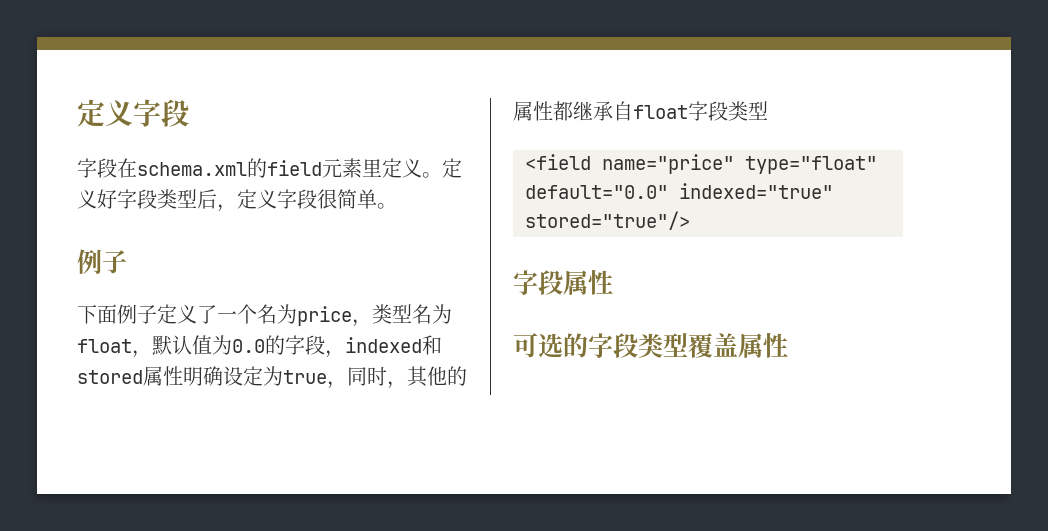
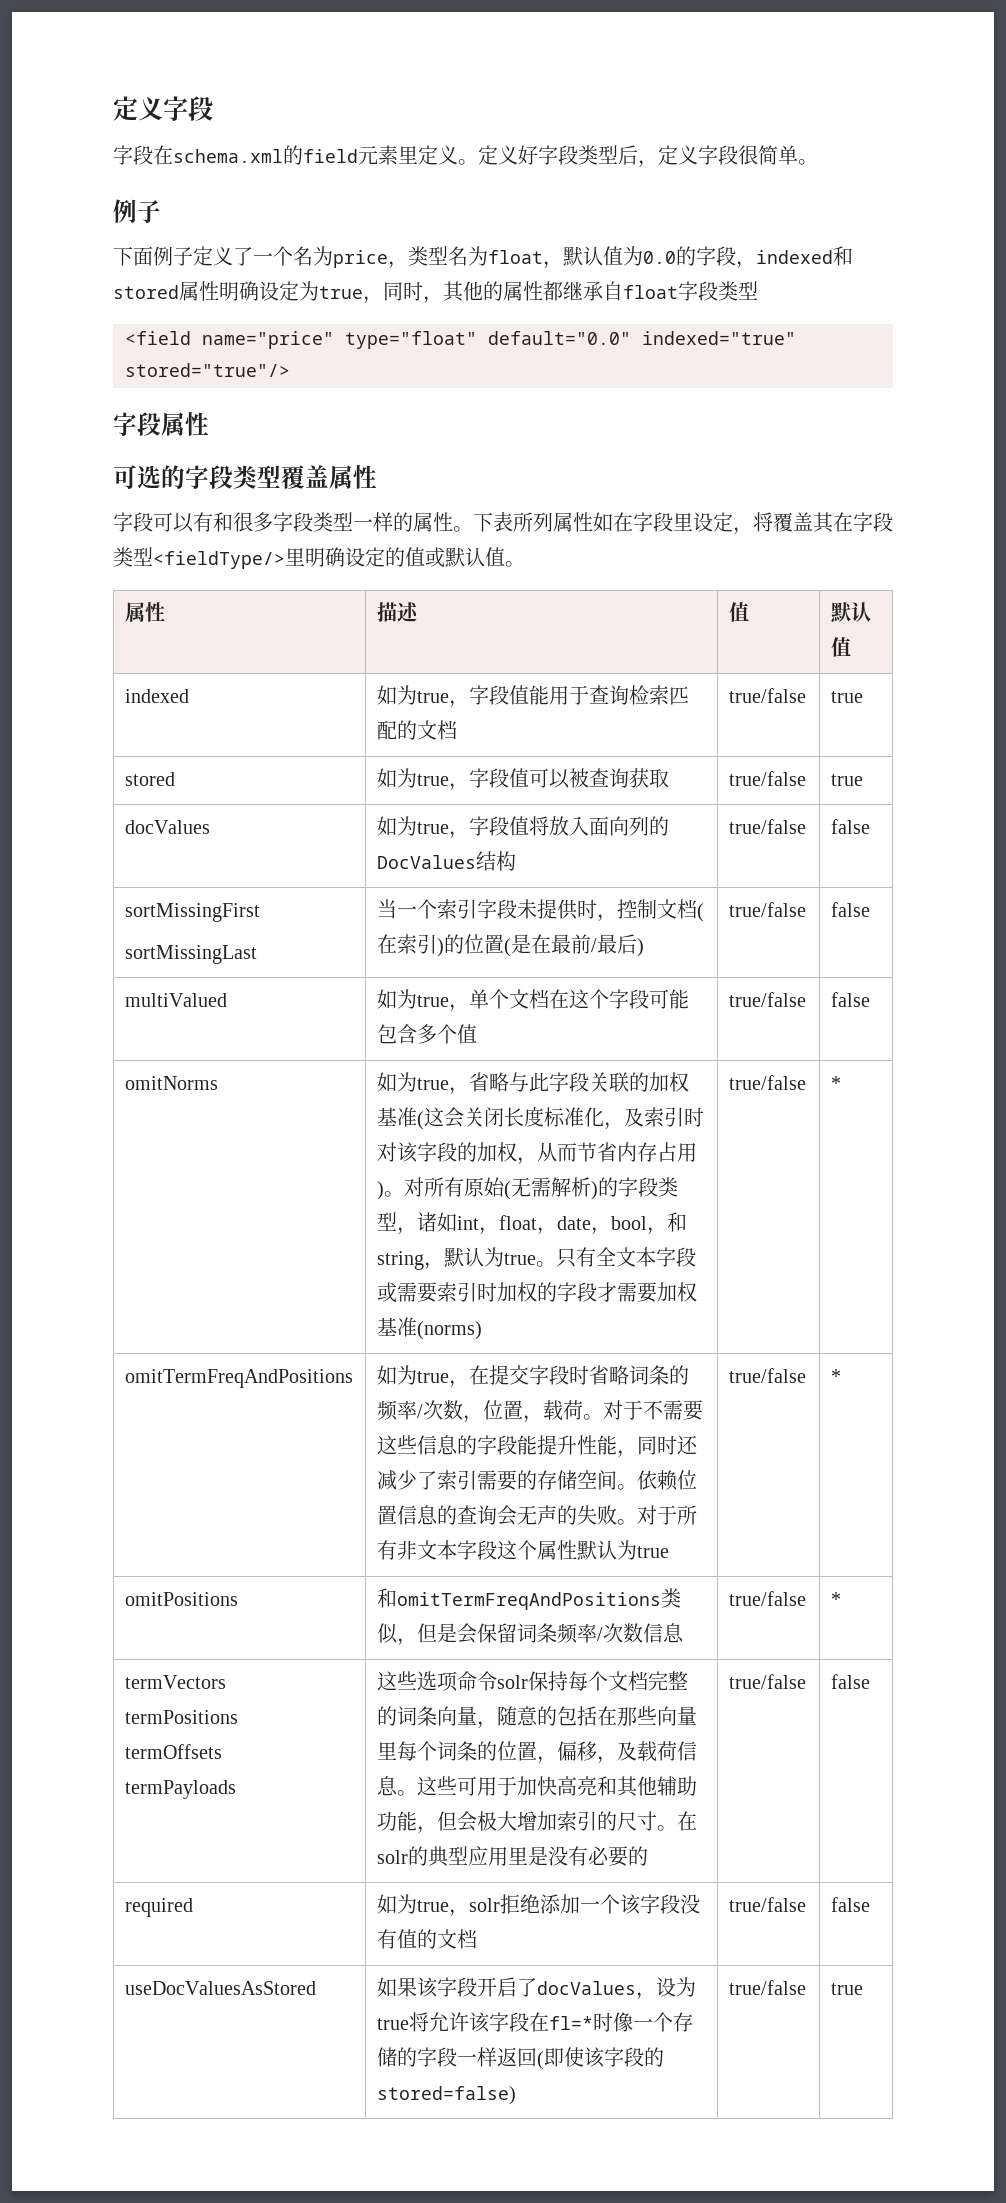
+ 字段可以有和很多字段类型一样的属性。下表所列属性如在字段里设定，将覆盖其在字段类型<fieldType/>里明确设定的值或默认值。
+ 属性 | 描述 | 值 | 默认值
+ indexed | 如为true，字段值能用于查询检索匹配的文档 | true/false | true
+ stored | 如为true，字段值可以被查询获取 | true/false | true
+ docValues | 如为true，字段值将放入面向列的DocValues结构 | true/false | false
+ sortMissingFirst
+ sortMissingLast | 当一个索引字段未提供时，控制文档(在索引)的位置(是在最前/最后) | true/false | false
+ multiValued | 如为true，单个文档在这个字段可能包含多个值 | true/false | false
+ omitNorms | 如为true，省略与此字段关联的加权基准(这会关闭长度标准化，及索引时对该字段的加权，从而节省内存占用)。对所有原始(无需解析)的字段类型，诸如int，float，date，bool，和string，默认为true。只有全文本字段或需要索引时加权的字段才需要加权基准(norms) | true/false | *
+ omitTermFreqAndPositions | 如为true，在提交字段时省略词条的频率/次数，位置，载荷。对于不需要这些信息的字段能提升性能，同时还减少了索引需要的存储空间。依赖位置信息的查询会无声的失败。对于所有非文本字段这个属性默认为true | true/false | *
+ omitPositions | 和omitTermFreqAndPositions类似，但是会保留词条频率/次数信息 | true/false | *
+ termVectors
+ termPositions
+ termOffsets
+ termPayloads | 这些选项命令solr保持每个文档完整的词条向量，随意的包括在那些向量里每个词条的位置，偏移，及载荷信息。这些可用于加快高亮和其他辅助功能，但会极大增加索引的尺寸。在solr的典型应用里是没有必要的 | true/false | false
+ required | 如为true，solr拒绝添加一个该字段没有值的文档 | true/false | false
+ useDocValuesAsStored | 如果该字段开启了docValues，设为true将允许该字段在fl=*时像一个存储的字段一样返回(即使该字段的stored=false) | true/false | true

